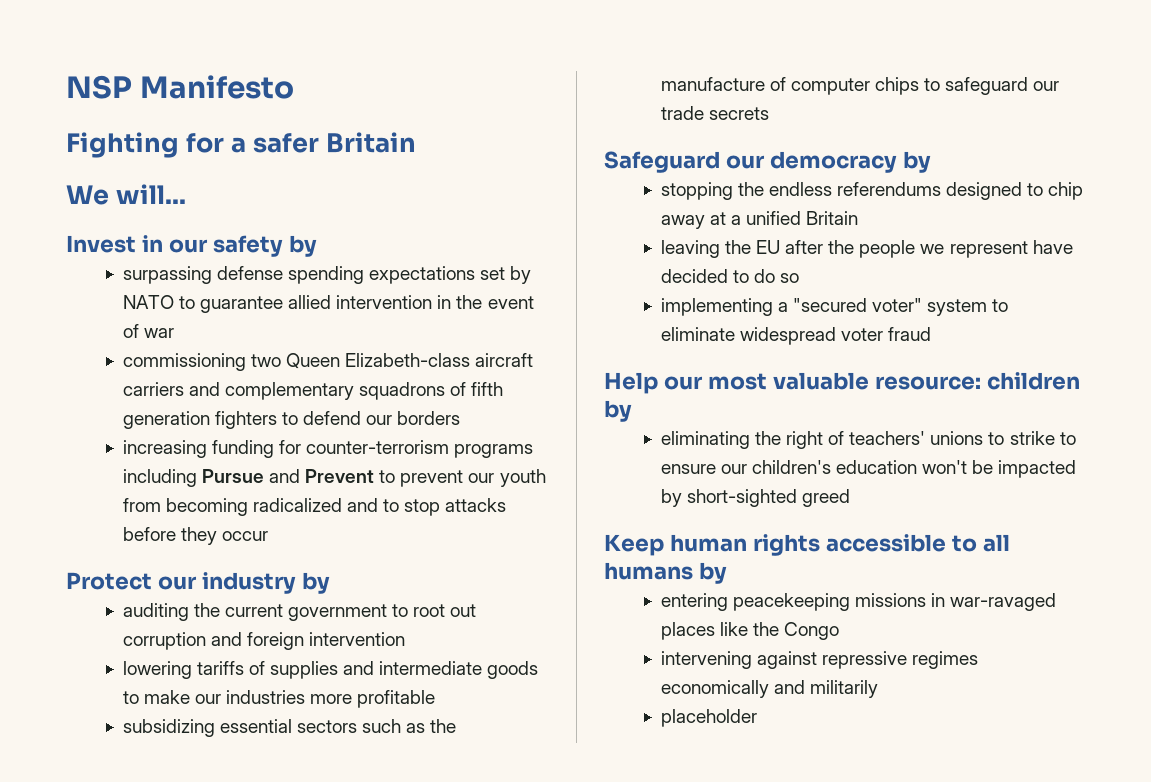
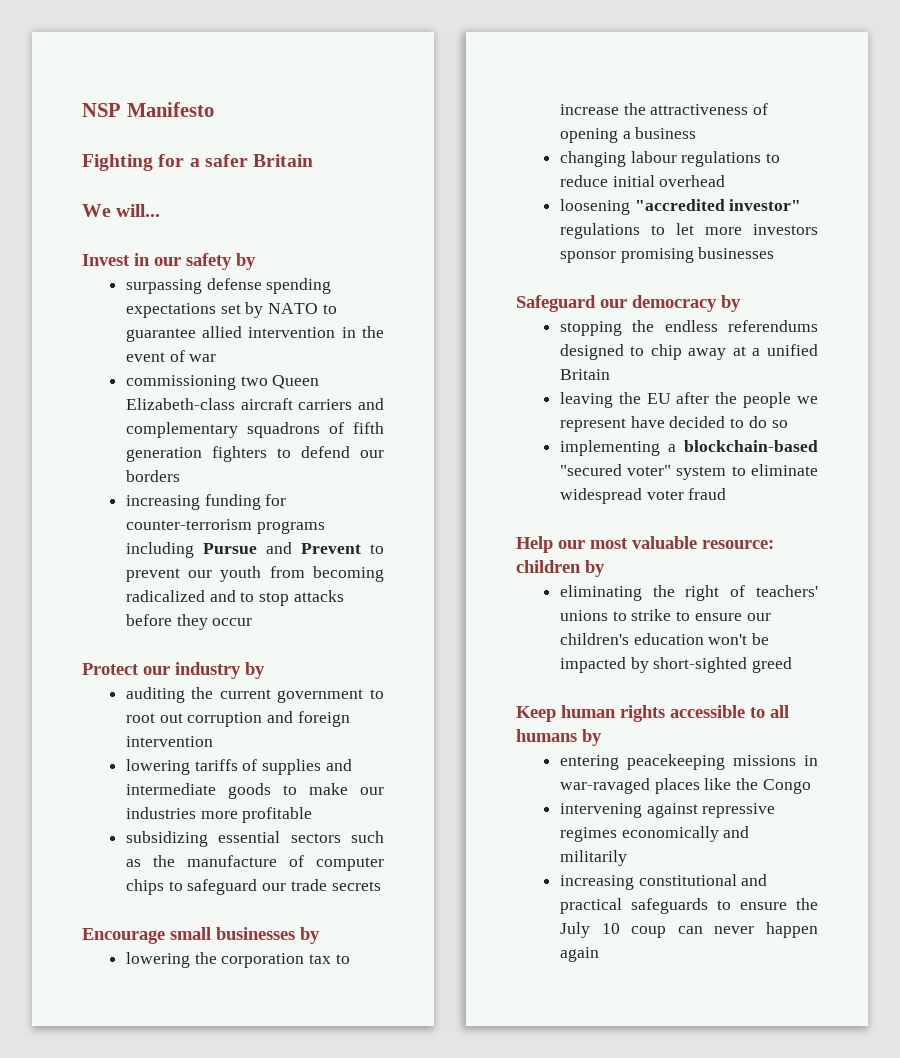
+ Encourage small businesses by
+ lowering the corporation tax to increase the attractiveness of opening a business
+ changing labour regulations to reduce initial overhead
+ loosening "accredited investor" regulations to let more investors sponsor promising businesses
- implementing a "secured voter" system to eliminate widespread voter fraud
+ implementing a blockchain-based "secured voter" system to eliminate widespread voter fraud
- placeholder
+ increasing constitutional and practical safeguards to ensure the July 10 coup can never happen again

